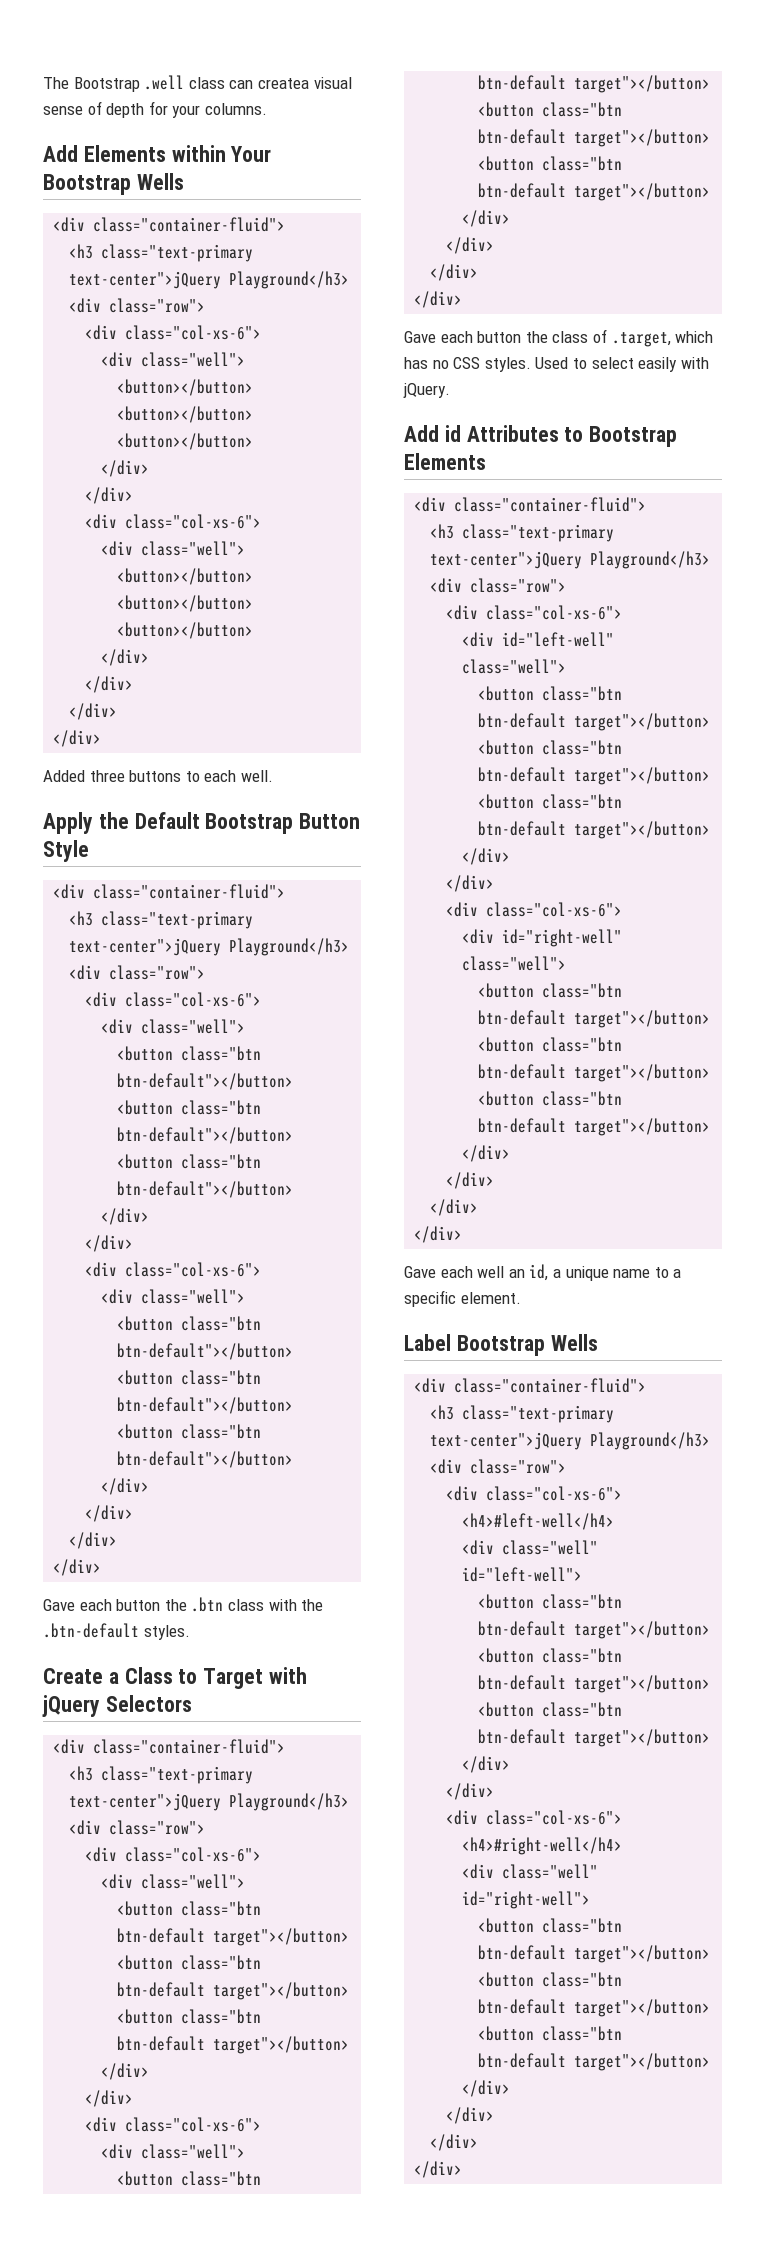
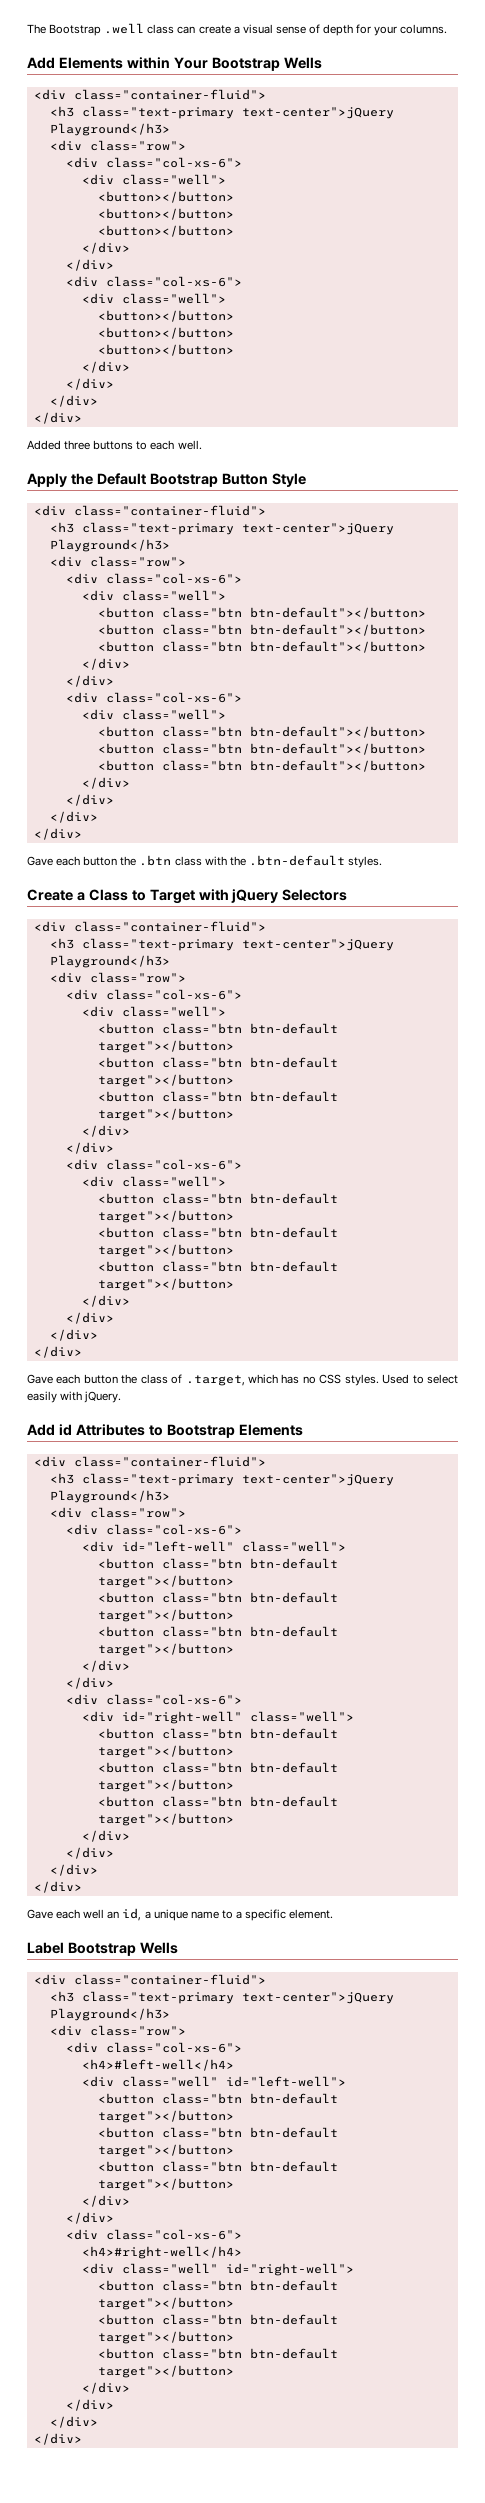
- The Bootstrap .well class can createa visual sense of depth for your columns.
+ The Bootstrap .well class can create a visual sense of depth for your columns.

